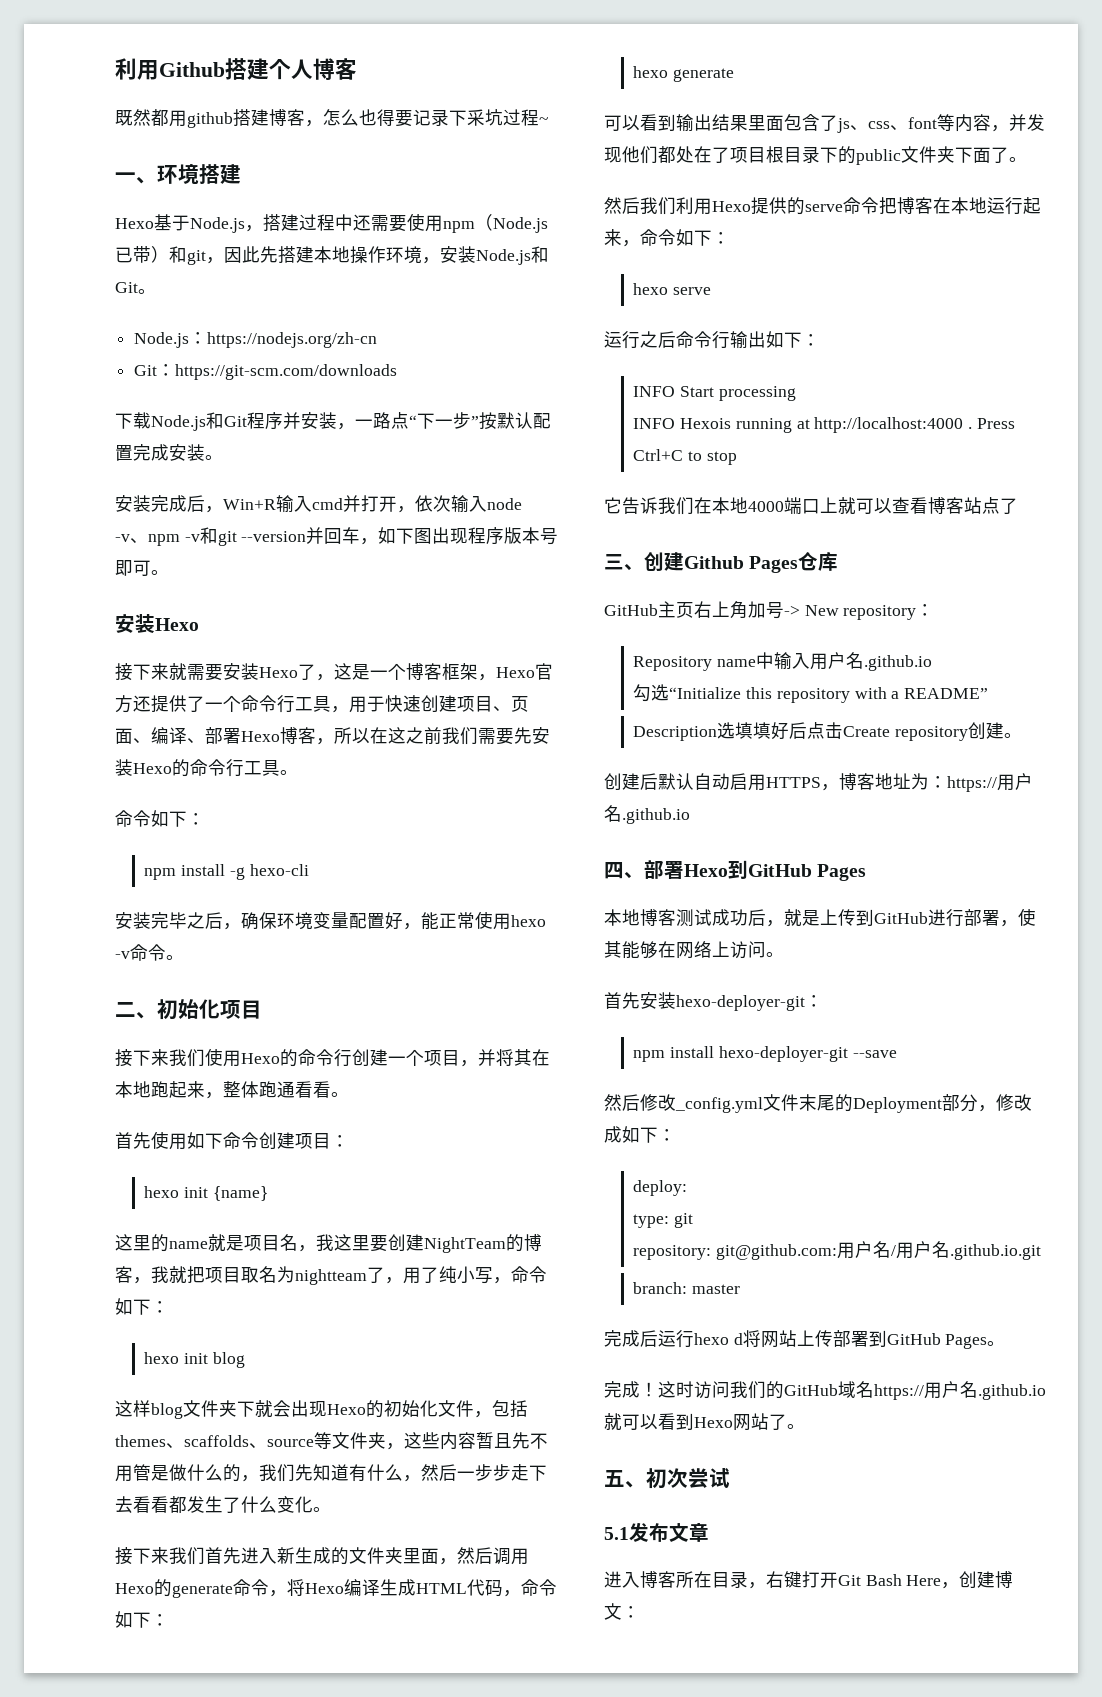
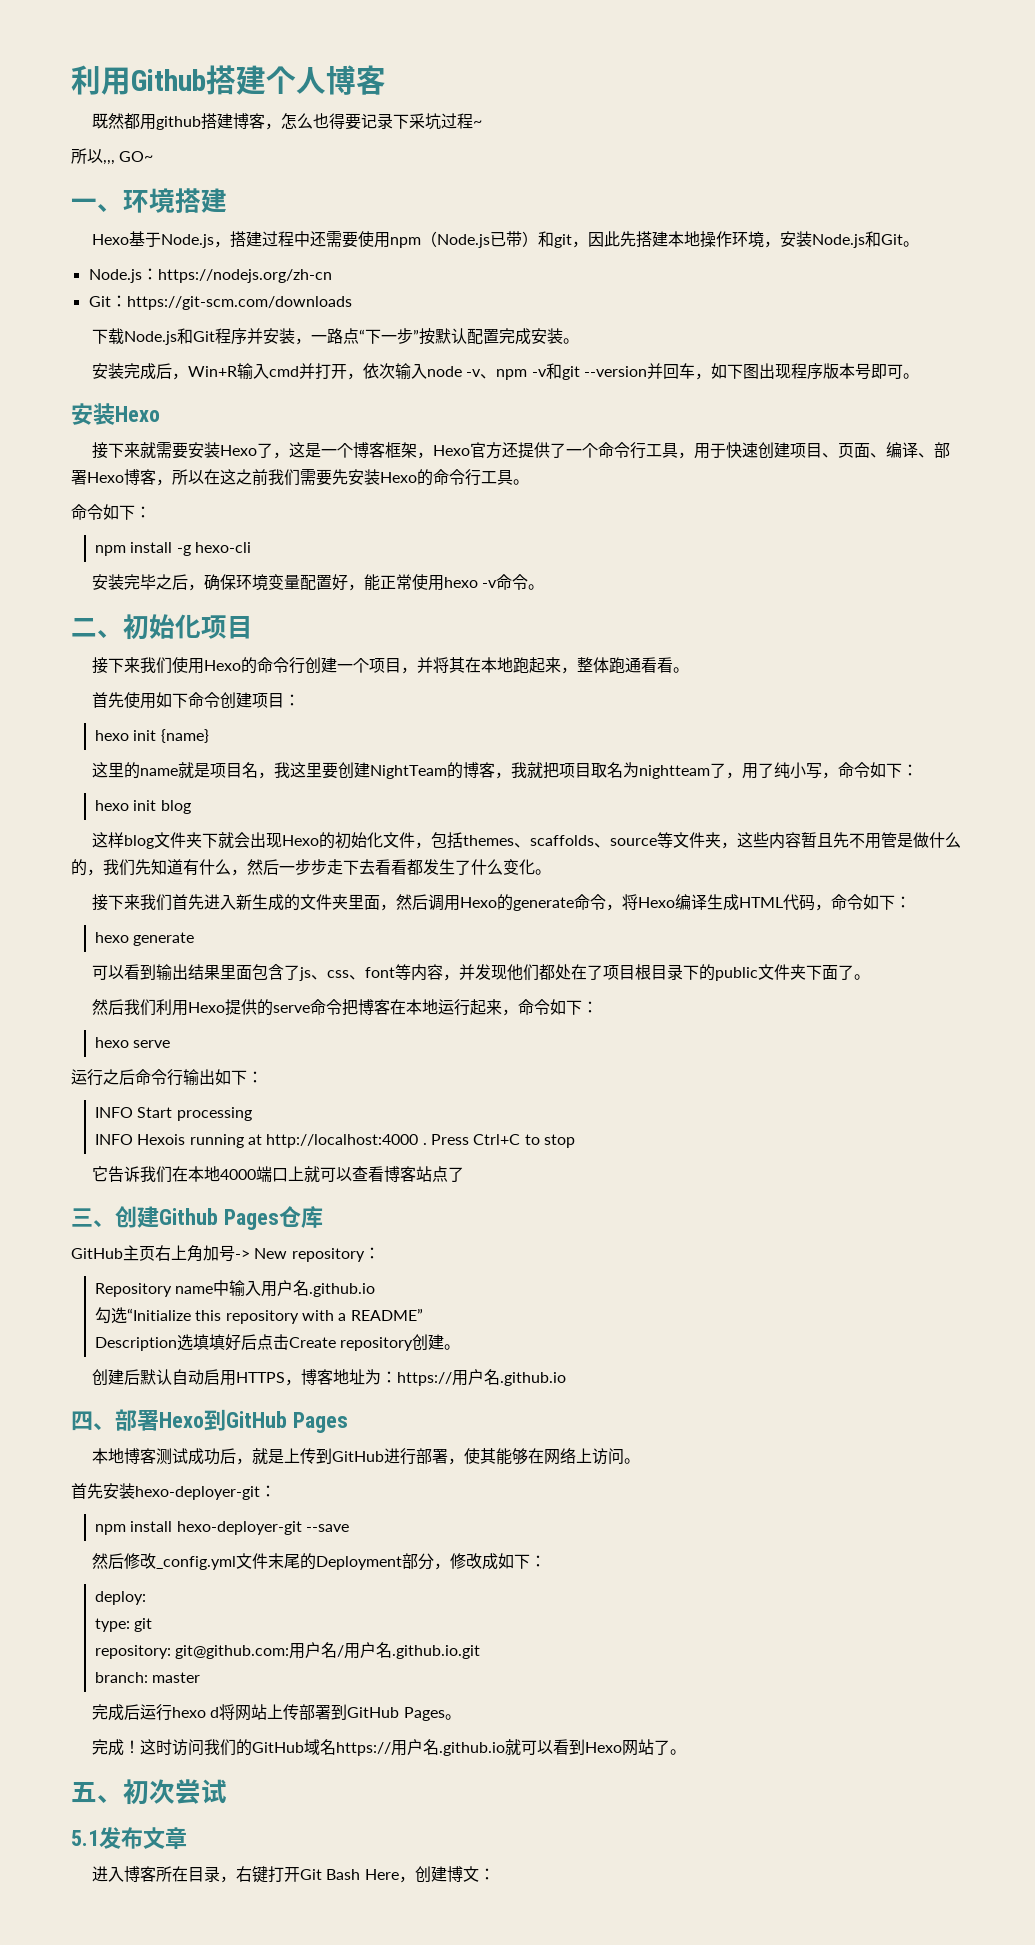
+ 所以,,, GO~

